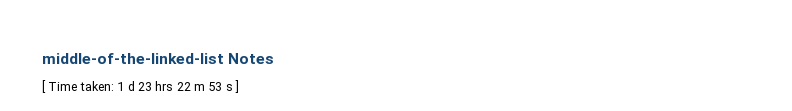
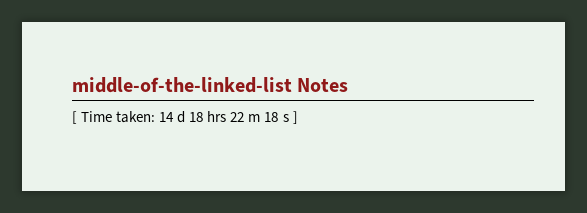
- [ Time taken: 1 d 23 hrs 22 m 53 s ]
+ [ Time taken: 14 d 18 hrs 22 m 18 s ]

